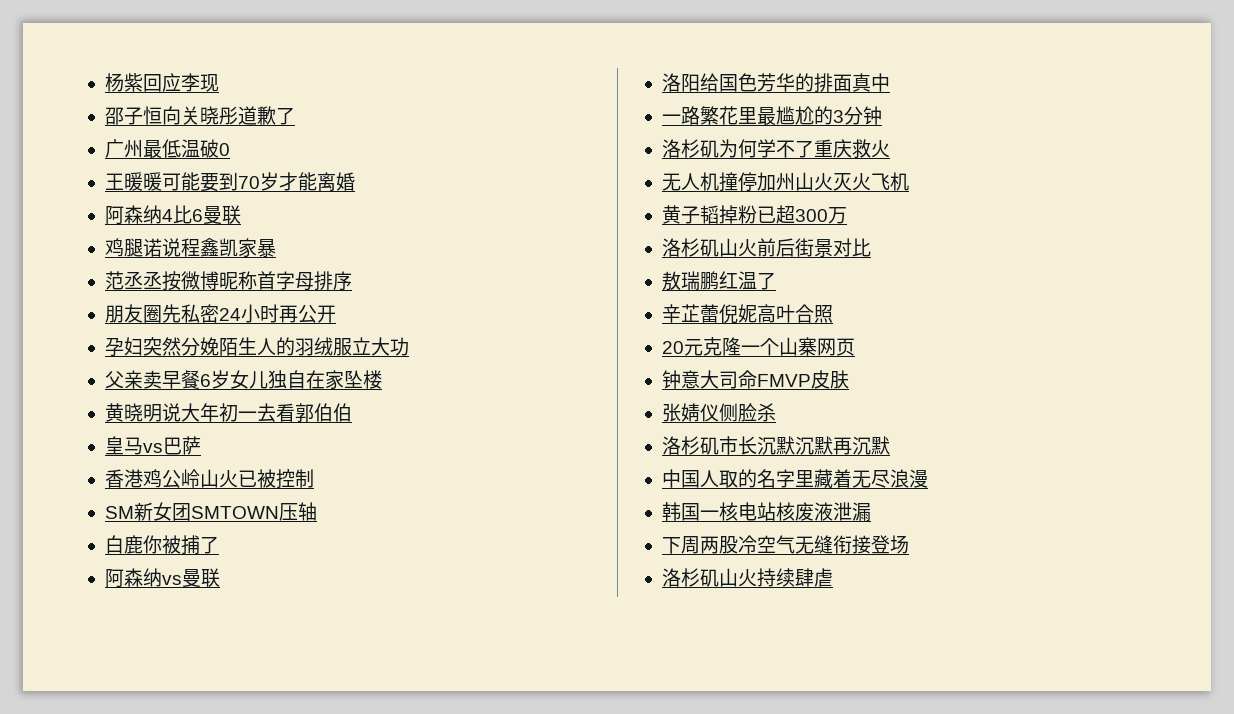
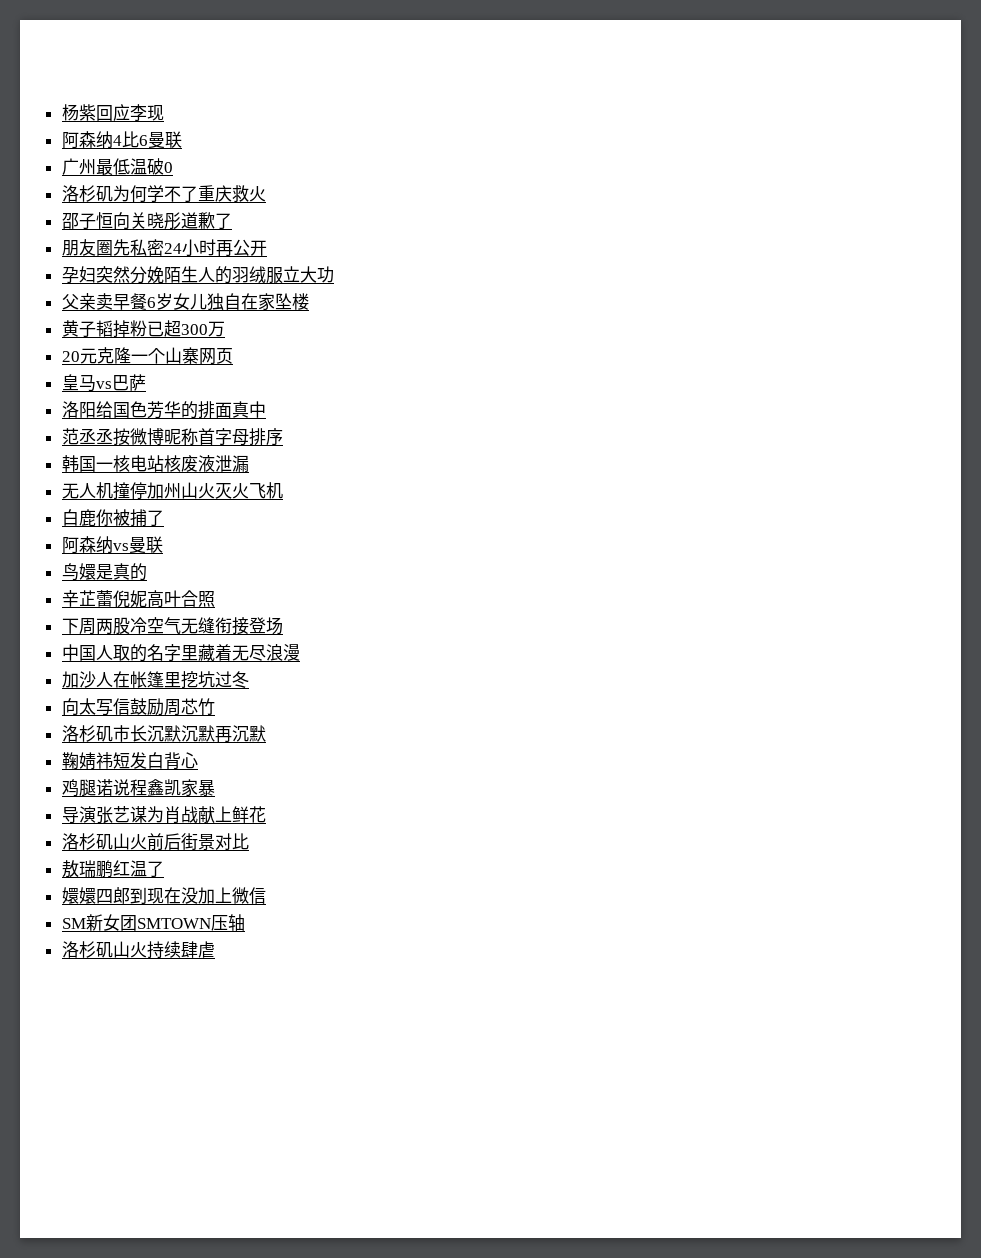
+ 阿森纳4比6曼联
+ 广州最低温破0
+ 洛杉矶为何学不了重庆救火
- 广州最低温破0
- 王暖暖可能要到70岁才能离婚
- 阿森纳4比6曼联
- 鸡腿诺说程鑫凯家暴
- 范丞丞按微博昵称首字母排序
- 黄晓明说大年初一去看郭伯伯
+ 黄子韬掉粉已超300万
+ 20元克隆一个山寨网页
  皇马vs巴萨
- 香港鸡公岭山火已被控制
- SM新女团SMTOWN压轴
+ 洛阳给国色芳华的排面真中
+ 范丞丞按微博昵称首字母排序
+ 韩国一核电站核废液泄漏
+ 无人机撞停加州山火灭火飞机
- 洛阳给国色芳华的排面真中
- 一路繁花里最尴尬的3分钟
- 洛杉矶为何学不了重庆救火
- 无人机撞停加州山火灭火飞机
- 黄子韬掉粉已超300万
+ 鸟嬛是真的
+ 辛芷蕾倪妮高叶合照
+ 下周两股冷空气无缝衔接登场
+ 中国人取的名字里藏着无尽浪漫
+ 加沙人在帐篷里挖坑过冬
+ 向太写信鼓励周芯竹
+ 洛杉矶市长沉默沉默再沉默
+ 鞠婧祎短发白背心
+ 鸡腿诺说程鑫凯家暴
+ 导演张艺谋为肖战献上鲜花
- 辛芷蕾倪妮高叶合照
- 20元克隆一个山寨网页
- 钟意大司命FMVP皮肤
- 张婧仪侧脸杀
- 洛杉矶市长沉默沉默再沉默
- 中国人取的名字里藏着无尽浪漫
- 韩国一核电站核废液泄漏
- 下周两股冷空气无缝衔接登场
+ 嬛嬛四郎到现在没加上微信
+ SM新女团SMTOWN压轴

